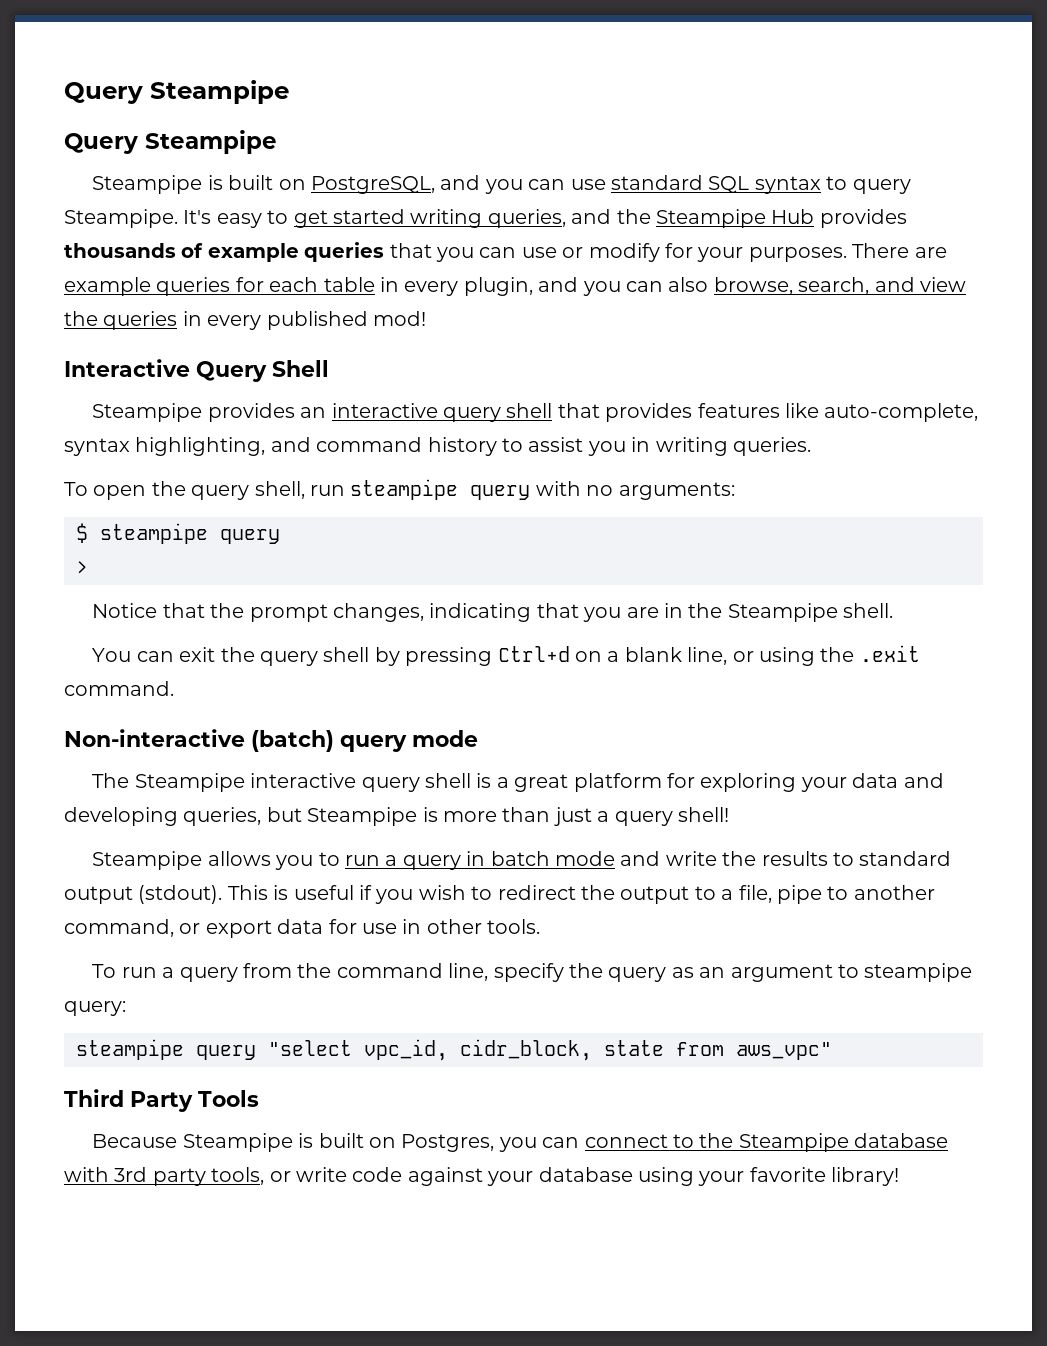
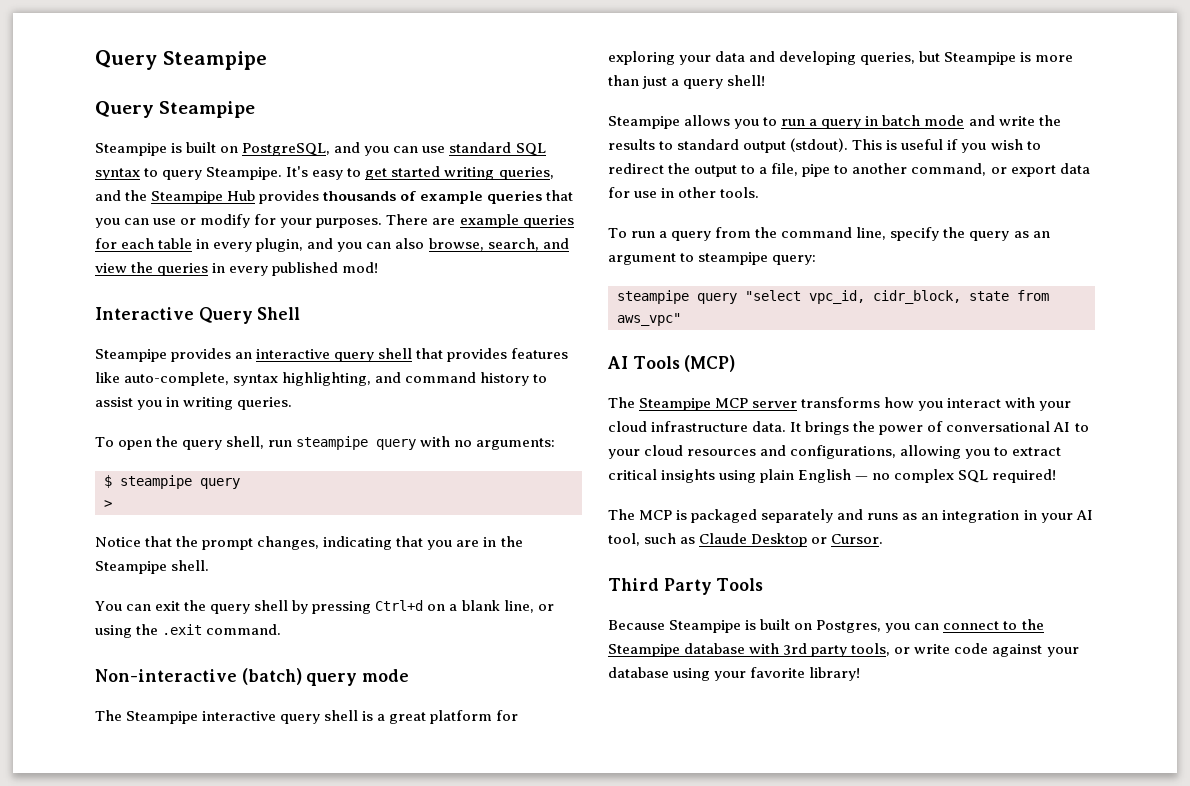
+ AI Tools (MCP)
+ The Steampipe MCP server transforms how you interact with your cloud infrastructure data. It brings the power of conversational AI to your cloud resources and configurations, allowing you to extract critical insights using plain English — no complex SQL required!
+ The MCP is packaged separately and runs as an integration in your AI tool, such as Claude Desktop or Cursor.

